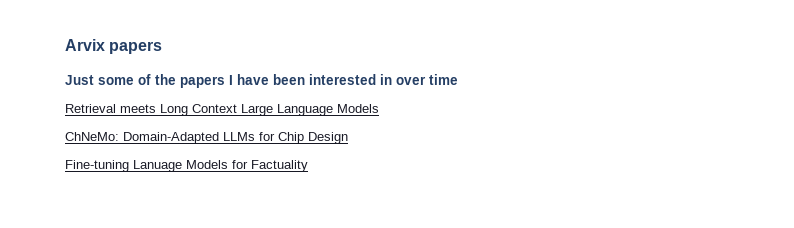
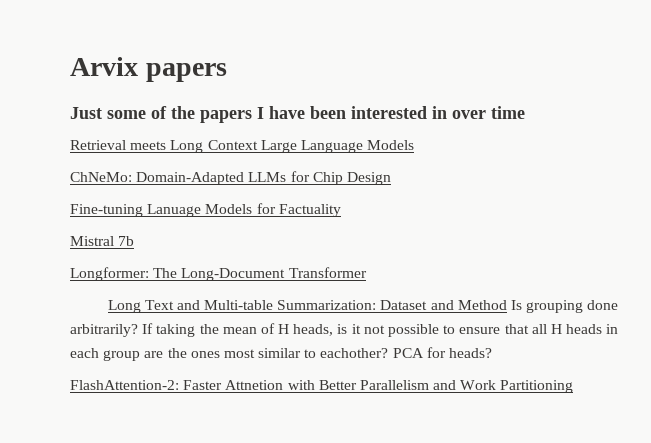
+ Mistral 7b
+ Longformer: The Long-Document Transformer
+ Long Text and Multi-table Summarization: Dataset and Method Is grouping done arbitrarily? If taking the mean of H heads, is it not possible to ensure that all H heads in each group are the ones most similar to eachother? PCA for heads?
+ FlashAttention-2: Faster Attnetion with Better Parallelism and Work Partitioning

